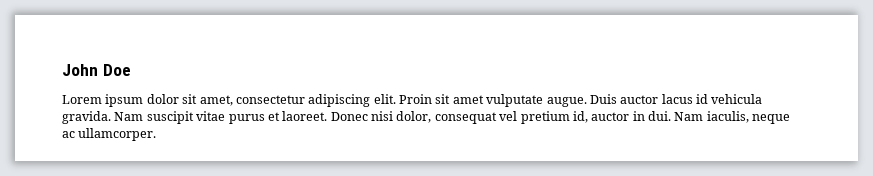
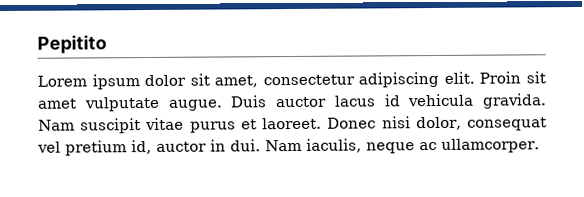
- John Doe
+ Pepitito

